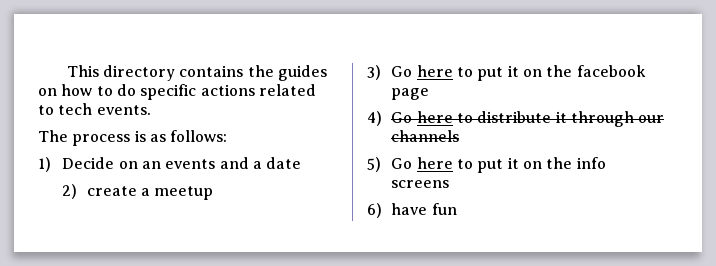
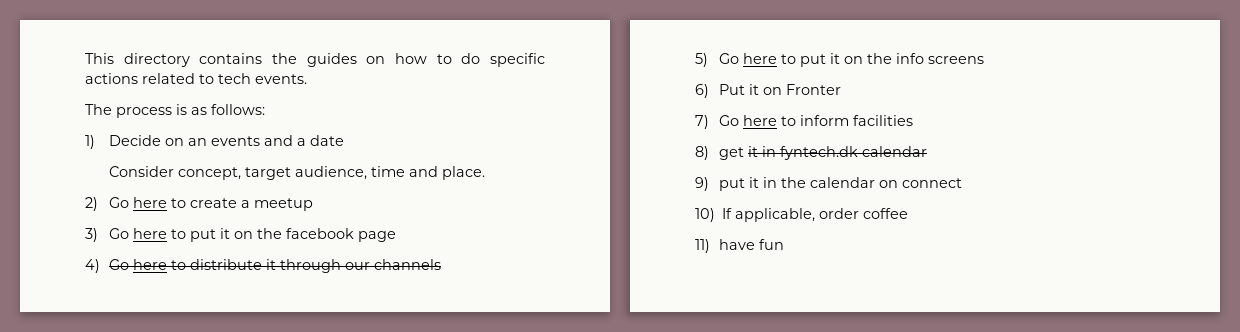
- 2) create a meetup
+ Consider concept, target audience, time and place.
+ 2) Go here to create a meetup
- 6) have fun
+ 6) Put it on Fronter
+ 7) Go here to inform facilities
+ 8) get it in fyntech.dk calendar
+ 9) put it in the calendar on connect
+ 10) If applicable, order coffee
+ 11) have fun

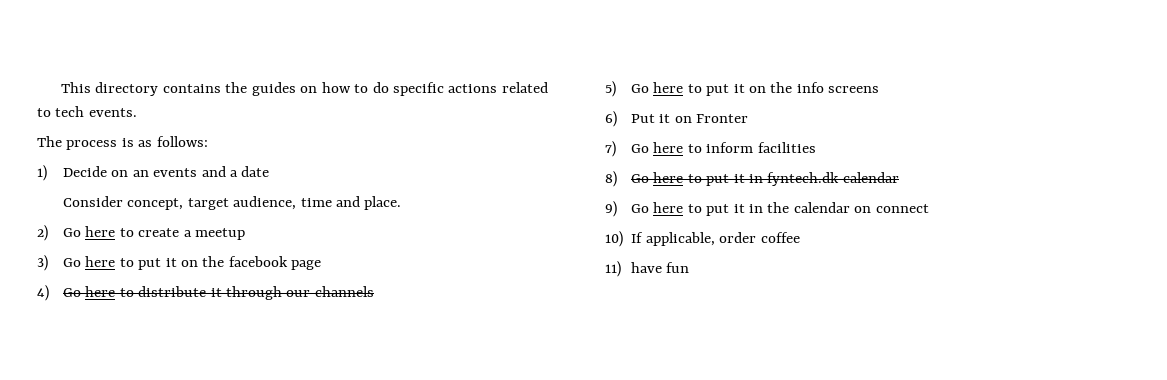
- 8) get it in fyntech.dk calendar
+ 8) Go here to put it in fyntech.dk calendar
- 9) put it in the calendar on connect
+ 9) Go here to put it in the calendar on connect

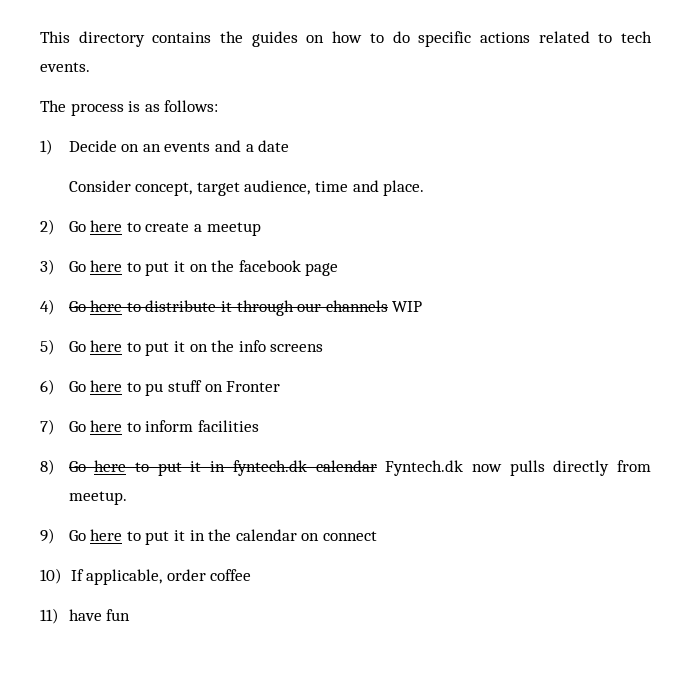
- 4) Go here to distribute it through our channels
+ 4) Go here to distribute it through our channels WIP
- 6) Put it on Fronter
+ 6) Go here to pu stuff on Fronter
- 8) Go here to put it in fyntech.dk calendar
+ 8) Go here to put it in fyntech.dk calendar Fyntech.dk now pulls directly from meetup.

